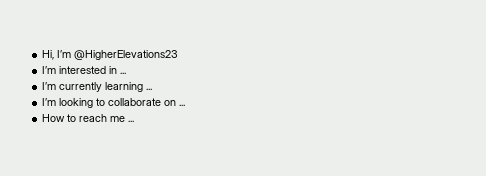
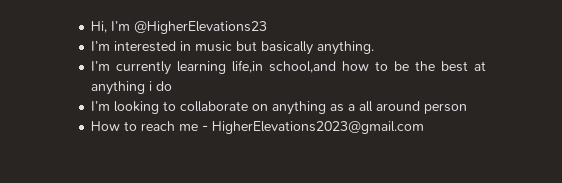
- I’m interested in ...
+ I’m interested in music but basically anything.
- I’m currently learning ...
+ I’m currently learning life,in school,and how to be the best at anything i do
- I’m looking to collaborate on ...
+ I’m looking to collaborate on anything as a all around person
- How to reach me ...
+ How to reach me - HigherElevations2023@gmail.com

